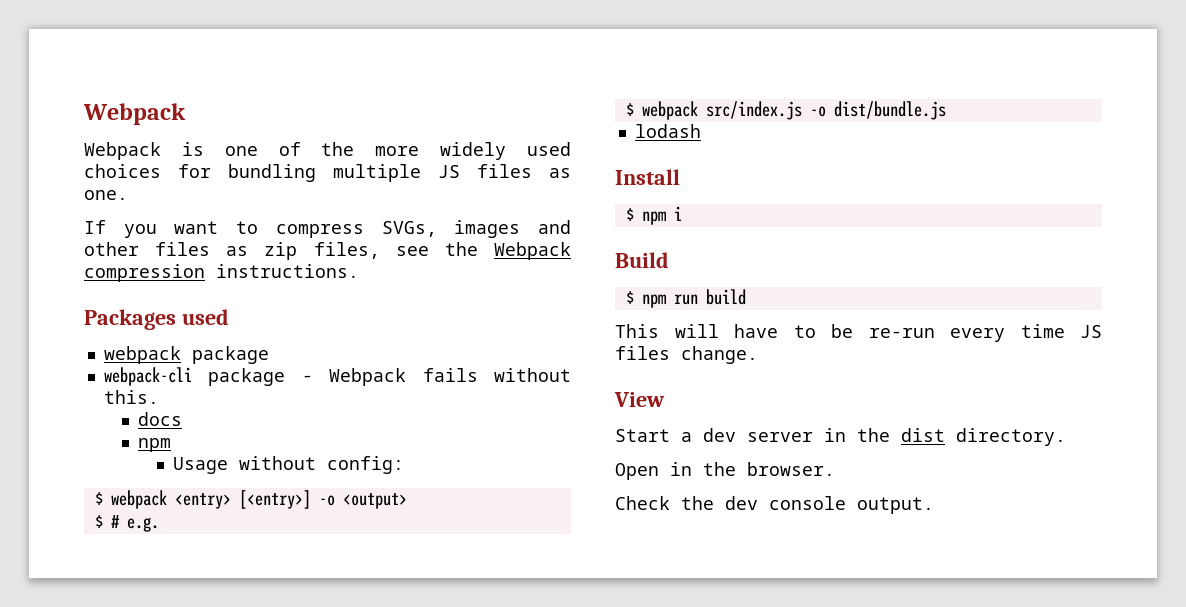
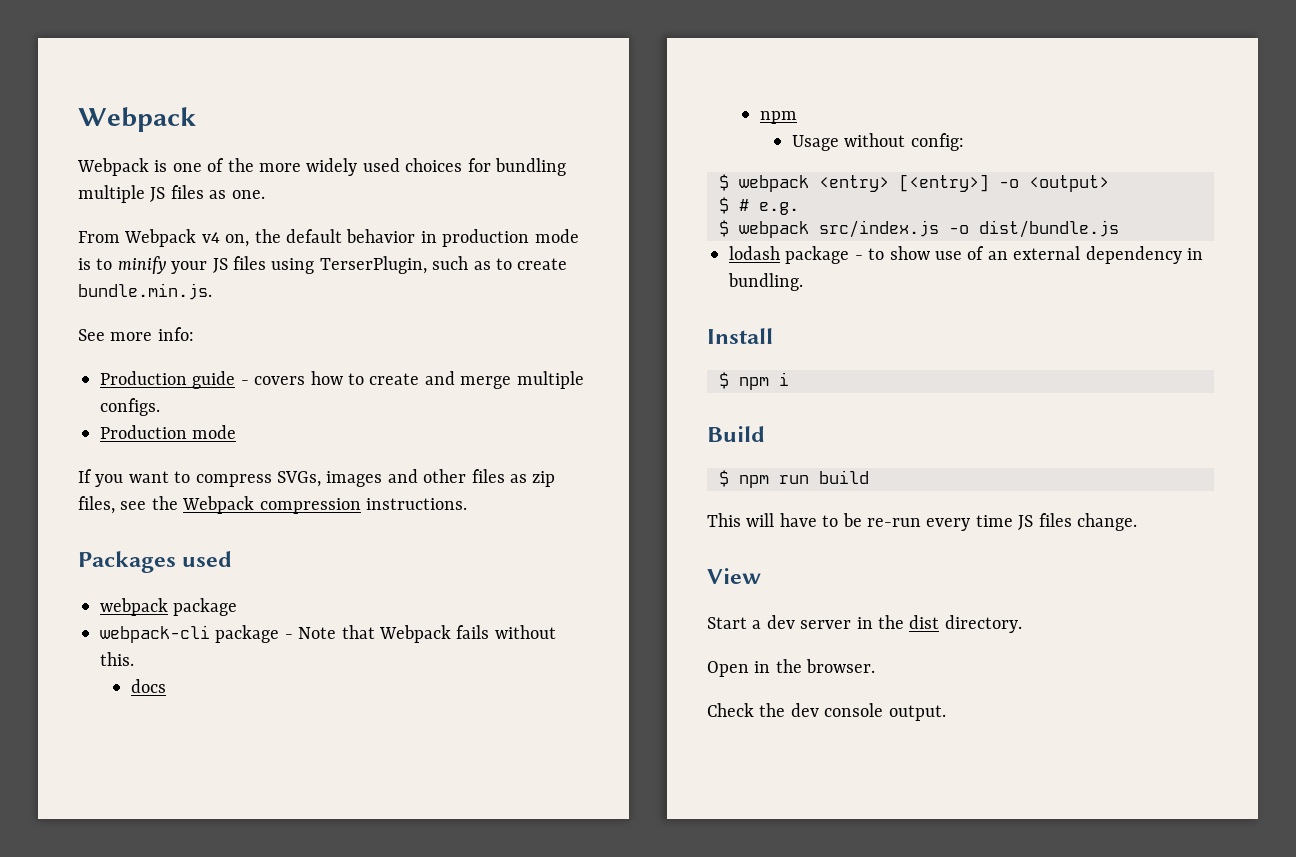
+ From Webpack v4 on, the default behavior in production mode is to minify your JS files using TerserPlugin, such as to create bundle.min.js.
+ See more info:
+ Production guide - covers how to create and merge multiple configs.
+ Production mode
- webpack-cli package - Webpack fails without this.
+ webpack-cli package - Note that Webpack fails without this.
- lodash
+ lodash package - to show use of an external dependency in bundling.

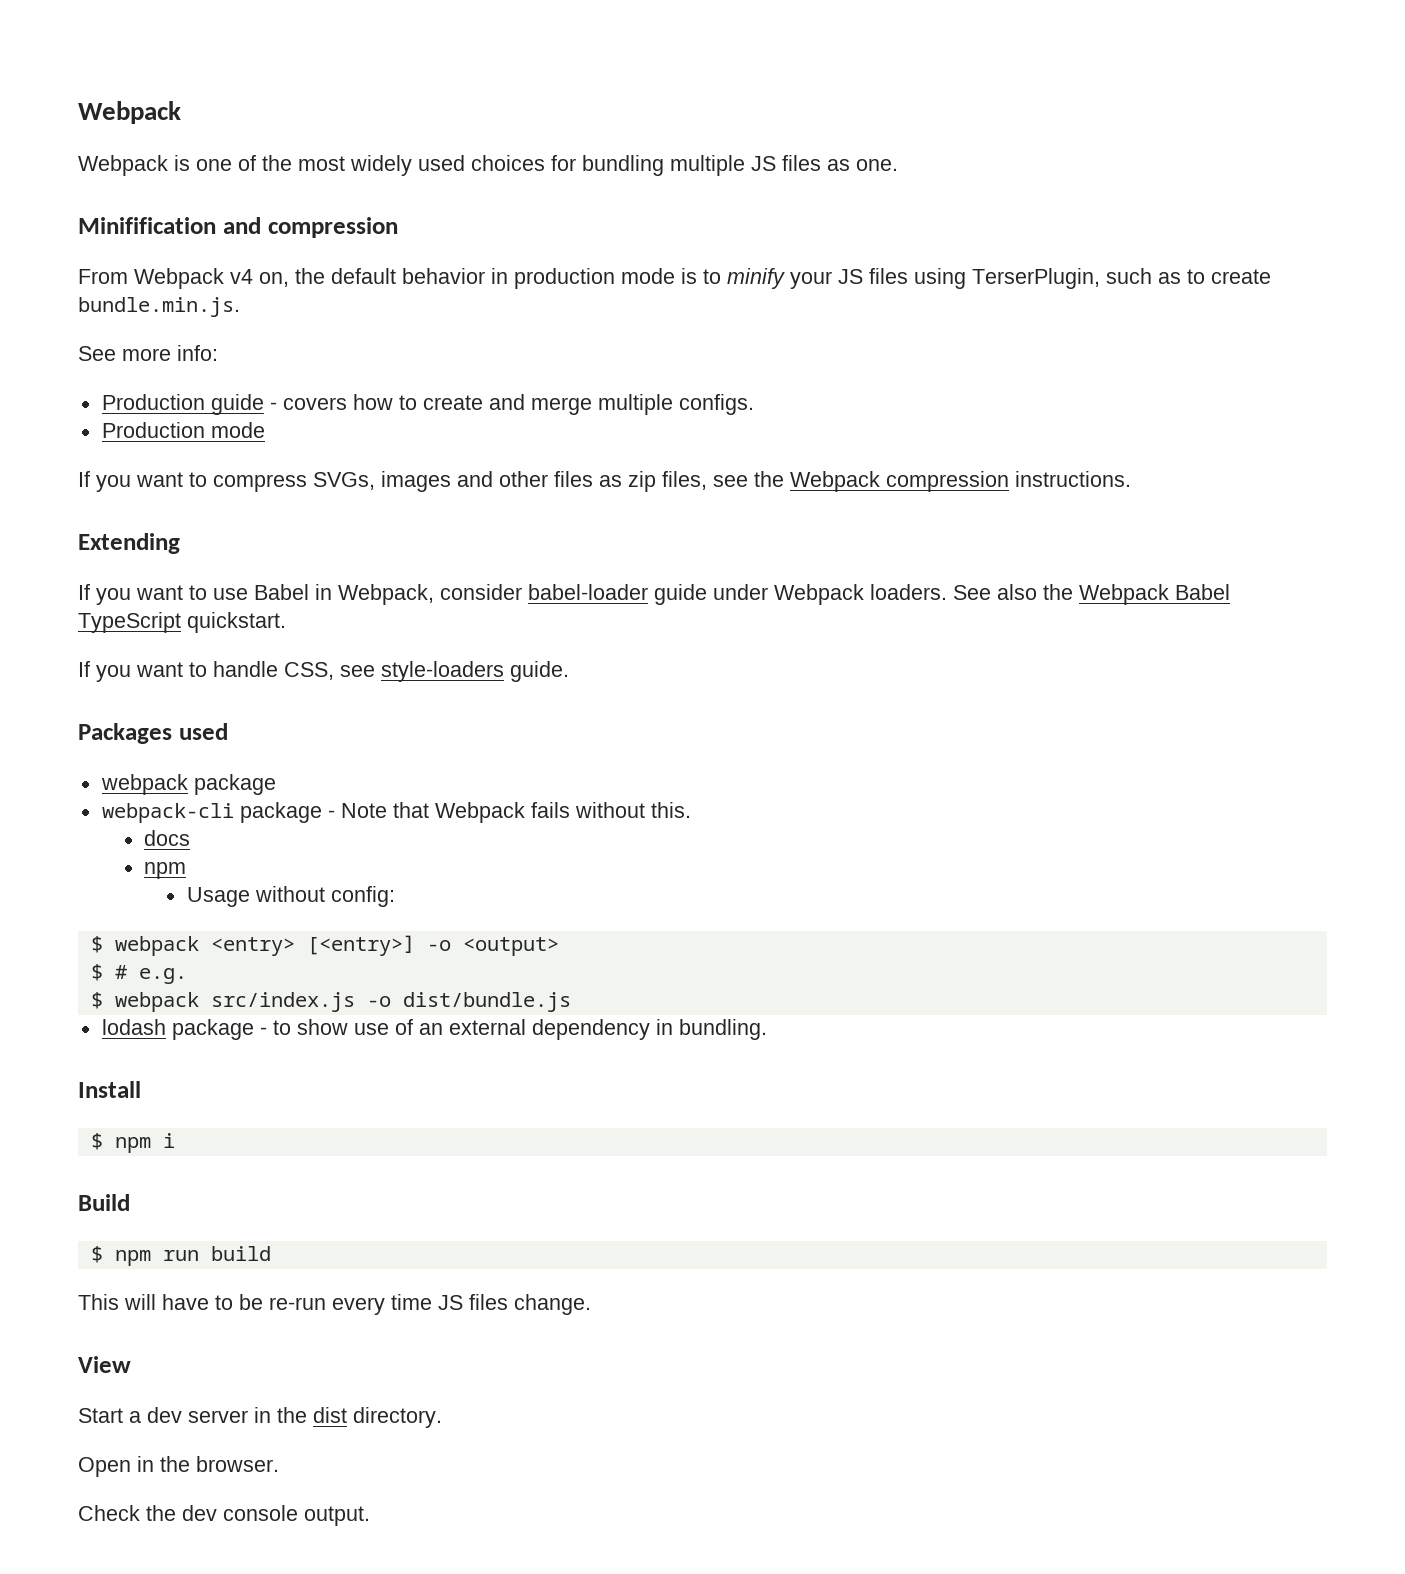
- Webpack is one of the more widely used choices for bundling multiple JS files as one.
+ Webpack is one of the most widely used choices for bundling multiple JS files as one.
+ Minifification and compression
+ Extending
+ If you want to use Babel in Webpack, consider babel-loader guide under Webpack loaders. See also the Webpack Babel TypeScript quickstart.
+ If you want to handle CSS, see style-loaders guide.

